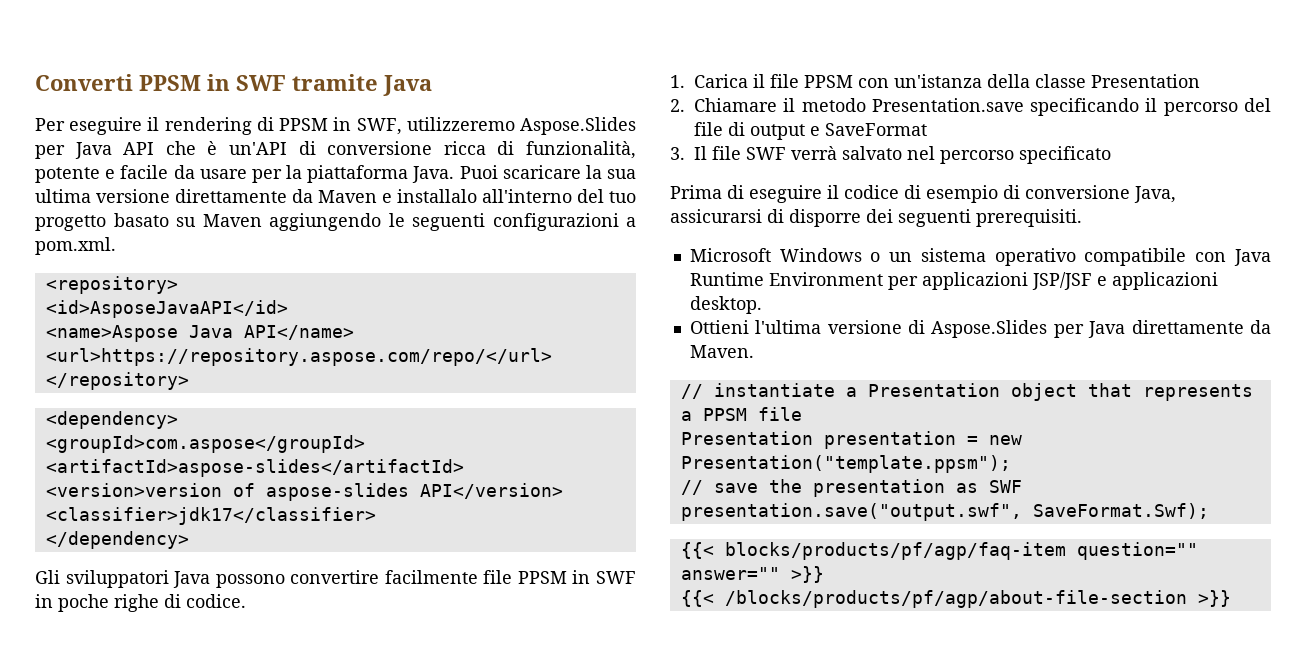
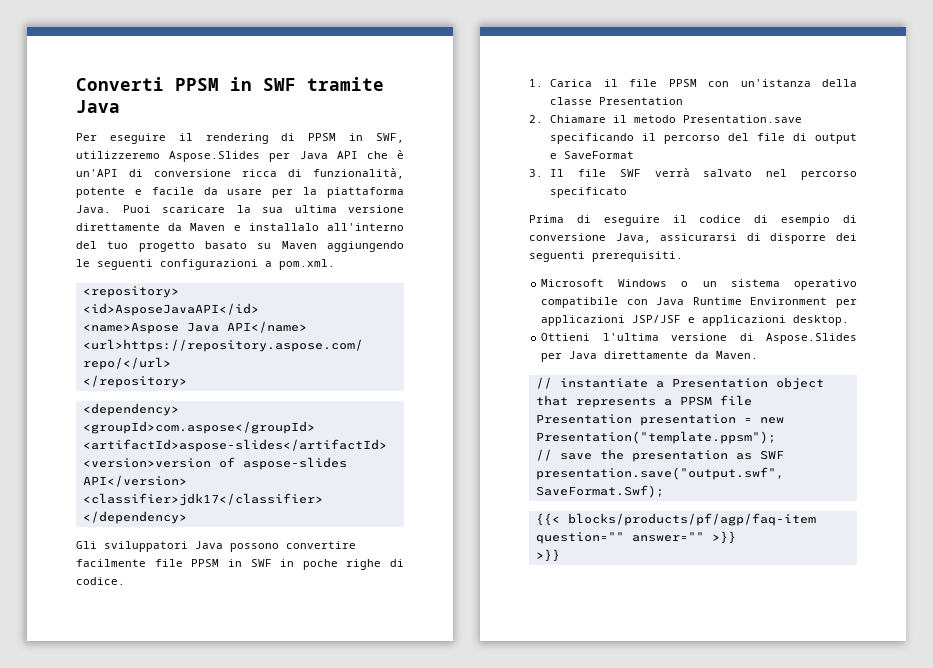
  {{< blocks/products/pf/agp/faq-item question="" answer="" >}}
- {{< /blocks/products/pf/agp/about-file-section >}}
+ >}}

